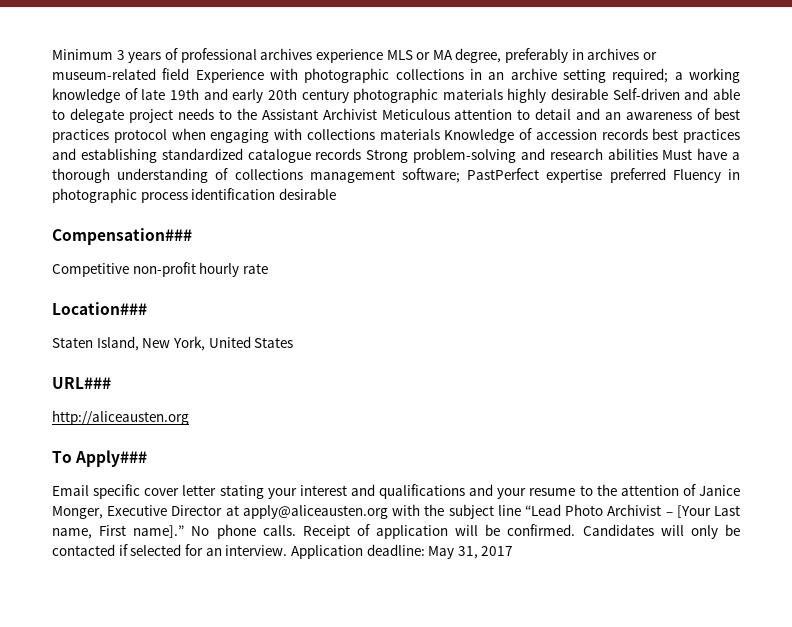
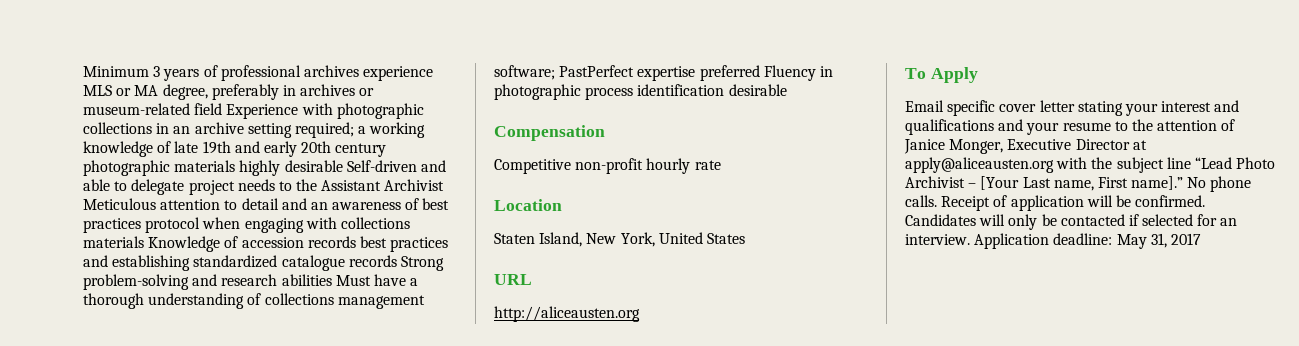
- Compensation###
+ Compensation
- Location###
+ Location
- URL###
+ URL
- To Apply###
+ To Apply

